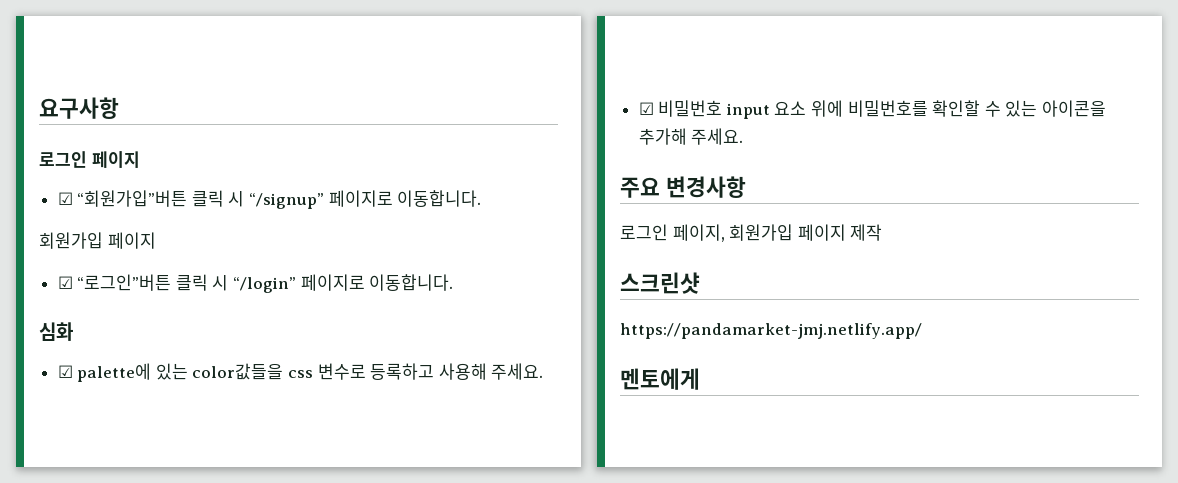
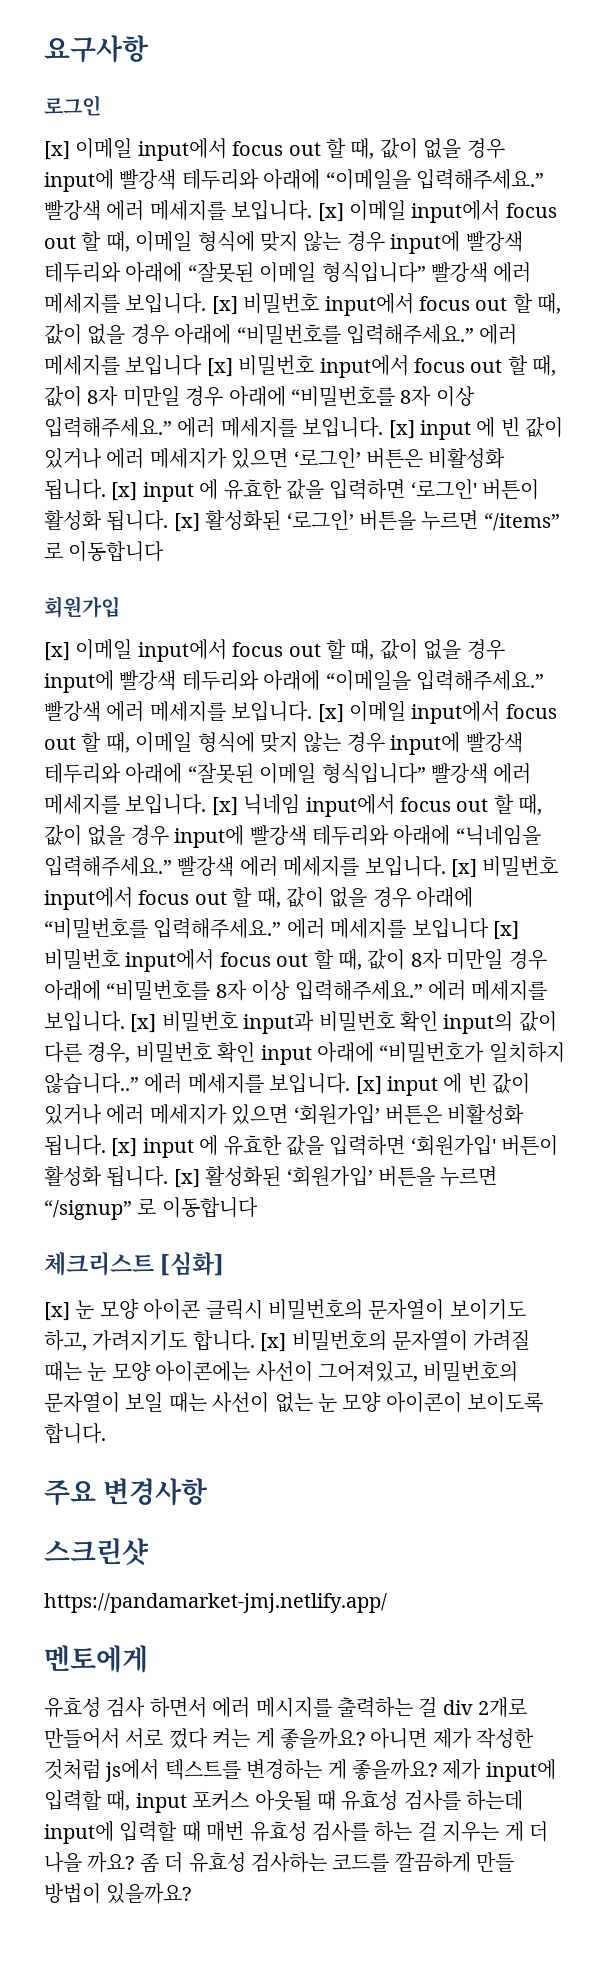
- 로그인 페이지
- ☑ “회원가입”버튼 클릭 시 “/signup” 페이지로 이동합니다.
- 회원가입 페이지
- ☑ “로그인”버튼 클릭 시 “/login” 페이지로 이동합니다.
- 심화
- ☑ palette에 있는 color값들을 css 변수로 등록하고 사용해 주세요.
- ☑ 비밀번호 input 요소 위에 비밀번호를 확인할 수 있는 아이콘을 추가해 주세요.
+ 로그인
+ [x] 이메일 input에서 focus out 할 때, 값이 없을 경우 input에 빨강색 테두리와 아래에 “이메일을 입력해주세요.” 빨강색 에러 메세지를 보입니다. [x] 이메일 input에서 focus out 할 때, 이메일 형식에 맞지 않는 경우 input에 빨강색 테두리와 아래에 “잘못된 이메일 형식입니다” 빨강색 에러 메세지를 보입니다. [x] 비밀번호 input에서 focus out 할 때, 값이 없을 경우 아래에 “비밀번호를 입력해주세요.” 에러 메세지를 보입니다 [x] 비밀번호 input에서 focus out 할 때, 값이 8자 미만일 경우 아래에 “비밀번호를 8자 이상 입력해주세요.” 에러 메세지를 보입니다. [x] input 에 빈 값이 있거나 에러 메세지가 있으면 ‘로그인’ 버튼은 비활성화 됩니다. [x] input 에 유효한 값을 입력하면 ‘로그인' 버튼이 활성화 됩니다. [x] 활성화된 ‘로그인’ 버튼을 누르면 “/items” 로 이동합니다
+ 회원가입
+ [x] 이메일 input에서 focus out 할 때, 값이 없을 경우 input에 빨강색 테두리와 아래에 “이메일을 입력해주세요.” 빨강색 에러 메세지를 보입니다. [x] 이메일 input에서 focus out 할 때, 이메일 형식에 맞지 않는 경우 input에 빨강색 테두리와 아래에 “잘못된 이메일 형식입니다” 빨강색 에러 메세지를 보입니다. [x] 닉네임 input에서 focus out 할 때, 값이 없을 경우 input에 빨강색 테두리와 아래에 “닉네임을 입력해주세요.” 빨강색 에러 메세지를 보입니다. [x] 비밀번호 input에서 focus out 할 때, 값이 없을 경우 아래에 “비밀번호를 입력해주세요.” 에러 메세지를 보입니다 [x] 비밀번호 input에서 focus out 할 때, 값이 8자 미만일 경우 아래에 “비밀번호를 8자 이상 입력해주세요.” 에러 메세지를 보입니다. [x] 비밀번호 input과 비밀번호 확인 input의 값이 다른 경우, 비밀번호 확인 input 아래에 “비밀번호가 일치하지 않습니다..” 에러 메세지를 보입니다. [x] input 에 빈 값이 있거나 에러 메세지가 있으면 ‘회원가입’ 버튼은 비활성화 됩니다. [x] input 에 유효한 값을 입력하면 ‘회원가입' 버튼이 활성화 됩니다. [x] 활성화된 ‘회원가입’ 버튼을 누르면 “/signup” 로 이동합니다
+ 체크리스트 [심화]
+ [x] 눈 모양 아이콘 클릭시 비밀번호의 문자열이 보이기도 하고, 가려지기도 합니다. [x] 비밀번호의 문자열이 가려질 때는 눈 모양 아이콘에는 사선이 그어져있고, 비밀번호의 문자열이 보일 때는 사선이 없는 눈 모양 아이콘이 보이도록 합니다.
  주요 변경사항
- 로그인 페이지, 회원가입 페이지 제작
  스크린샷
  https://pandamarket-jmj.netlify.app/
  멘토에게
+ 유효성 검사 하면서 에러 메시지를 출력하는 걸 div 2개로 만들어서 서로 껐다 켜는 게 좋을까요? 아니면 제가 작성한 것처럼 js에서 텍스트를 변경하는 게 좋을까요? 제가 input에 입력할 때, input 포커스 아웃될 때 유효성 검사를 하는데 input에 입력할 때 매번 유효성 검사를 하는 걸 지우는 게 더 나을 까요? 좀 더 유효성 검사하는 코드를 깔끔하게 만들 방법이 있을까요?

